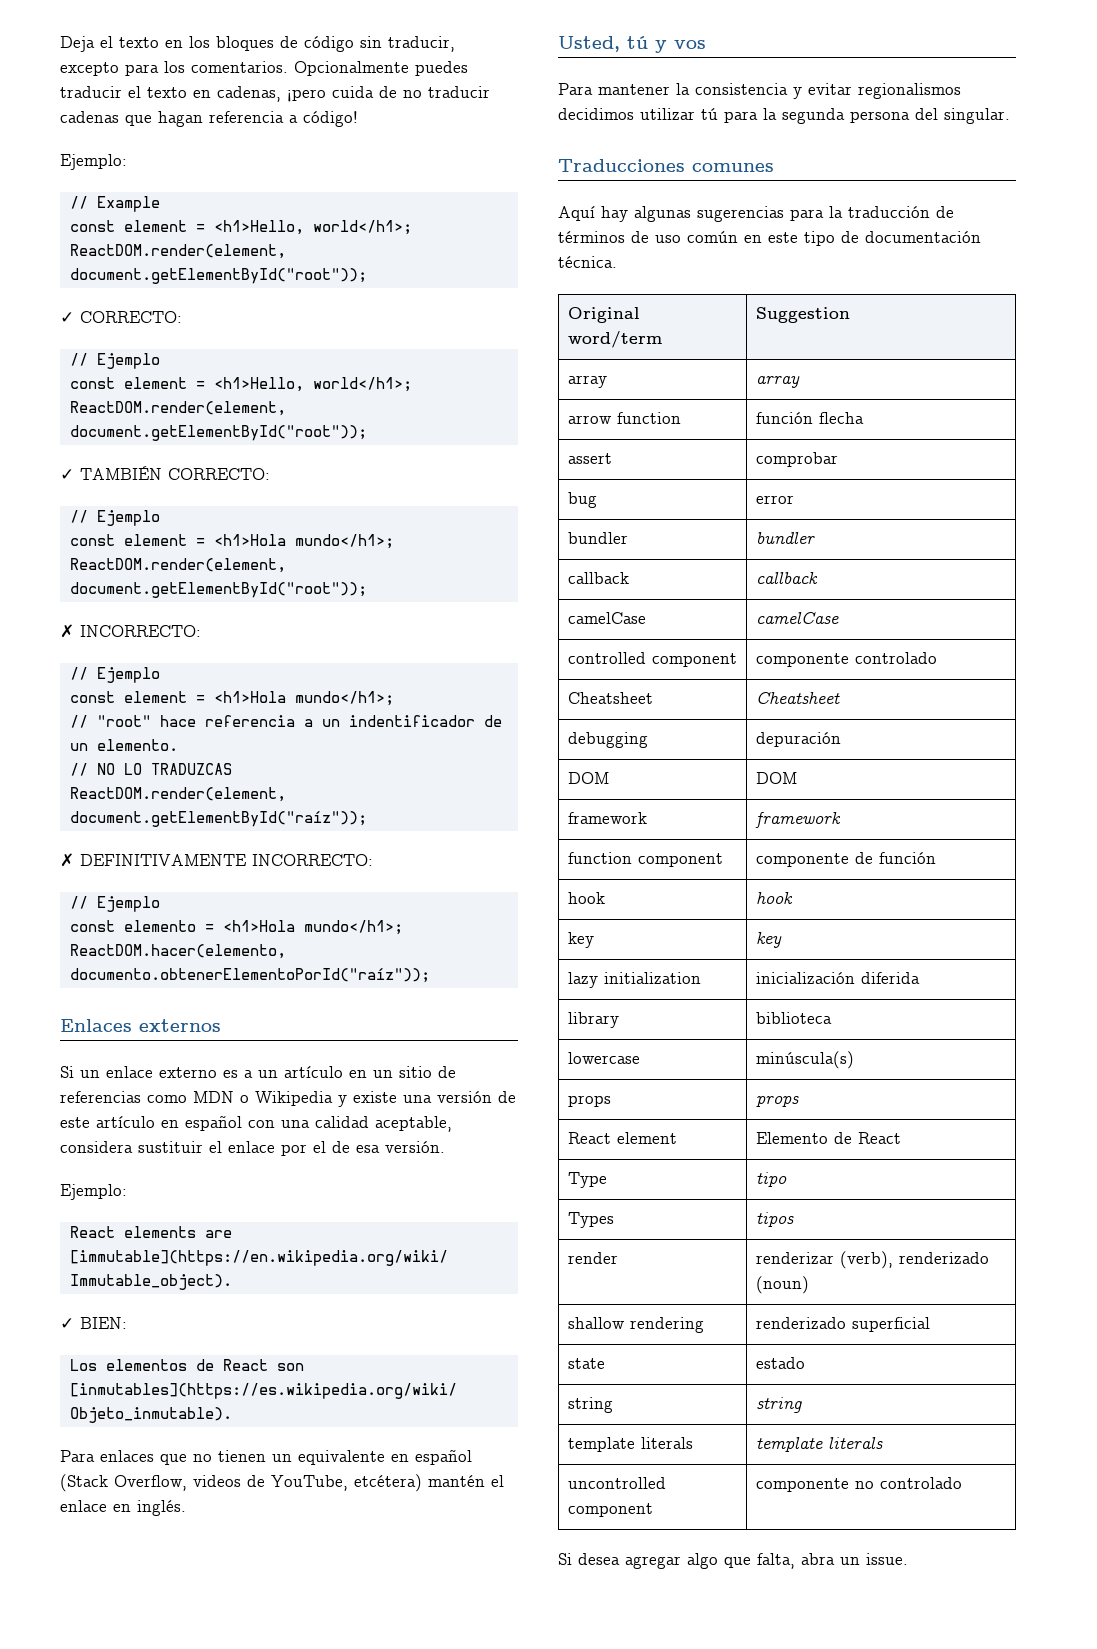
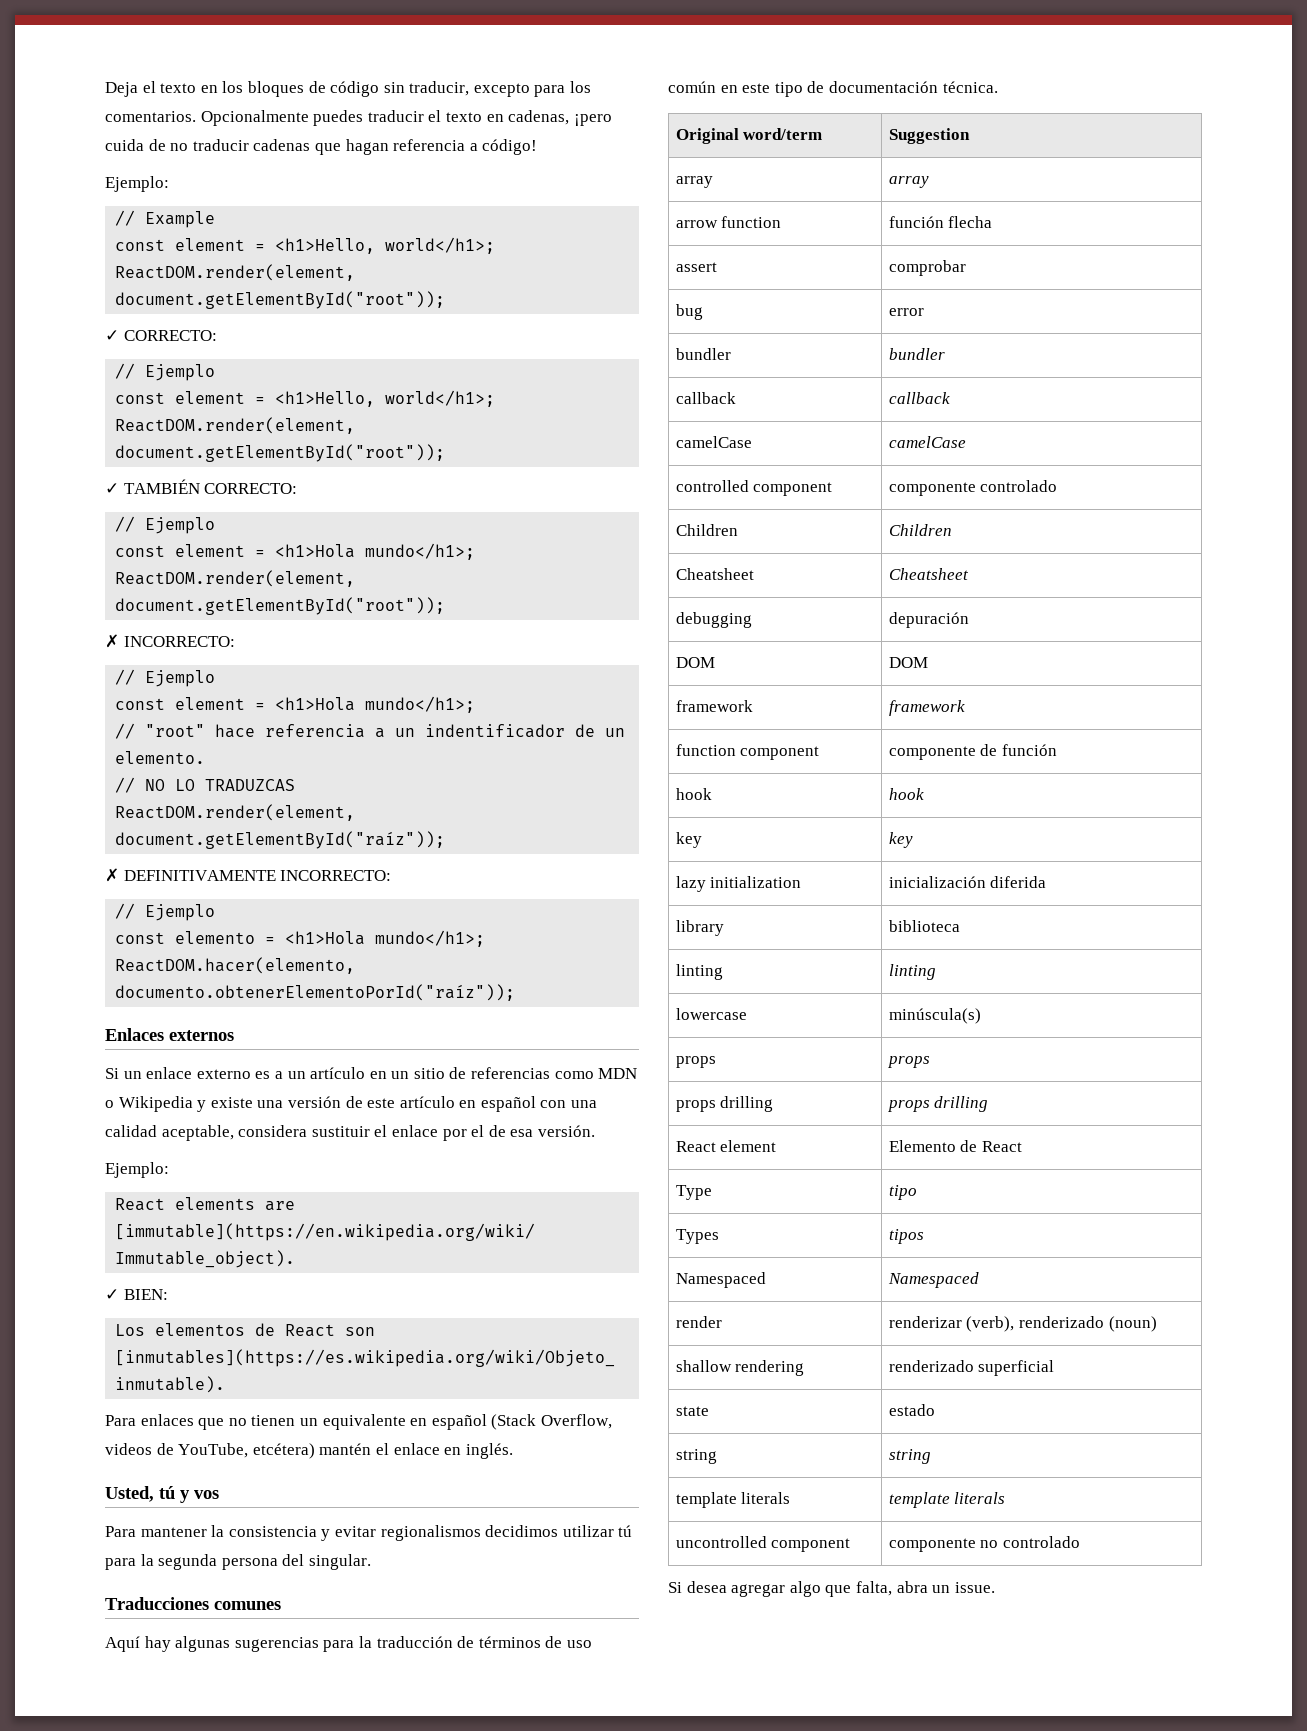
+ Children | Children
+ linting | linting
+ props drilling | props drilling
+ Namespaced | Namespaced

